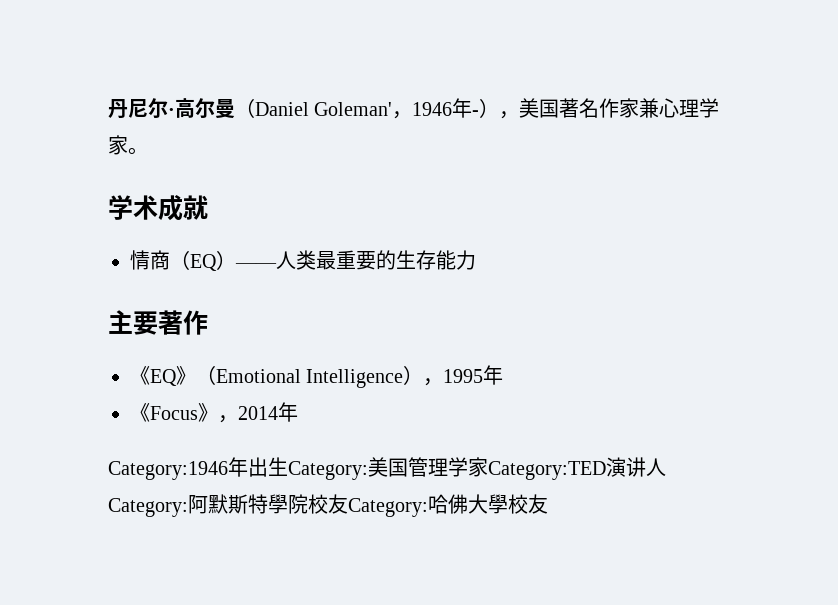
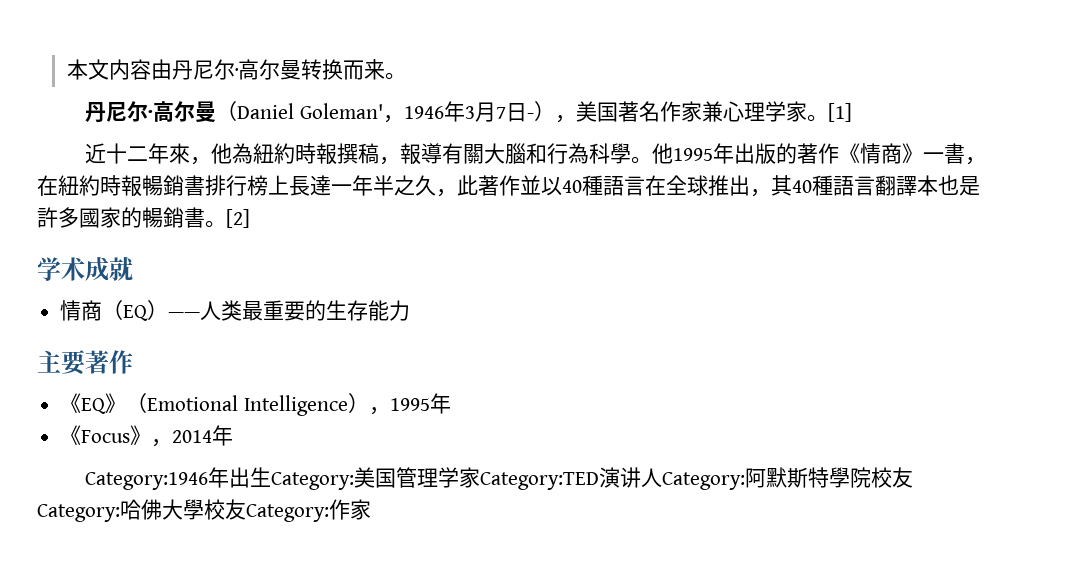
+ 本文内容由丹尼尔·高尔曼转换而来。
- 丹尼尔·高尔曼（Daniel Goleman'，1946年-），美国著名作家兼心理学家。
+ 丹尼尔·高尔曼（Daniel Goleman'，1946年3月7日-），美国著名作家兼心理学家。[1]
+ 近十二年來，他為紐約時報撰稿，報導有關大腦和行為科學。他1995年出版的著作《情商》一書，在紐約時報暢銷書排行榜上長達一年半之久，此著作並以40種語言在全球推出，其40種語言翻譯本也是許多國家的暢銷書。[2]
- Category:1946年出生Category:美国管理学家Category:TED演讲人Category:阿默斯特學院校友Category:哈佛大學校友
+ Category:1946年出生Category:美国管理学家Category:TED演讲人Category:阿默斯特學院校友Category:哈佛大學校友Category:作家

